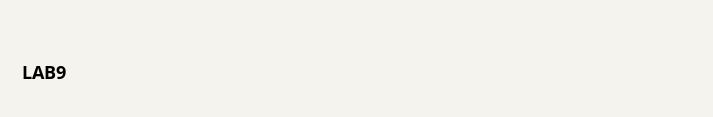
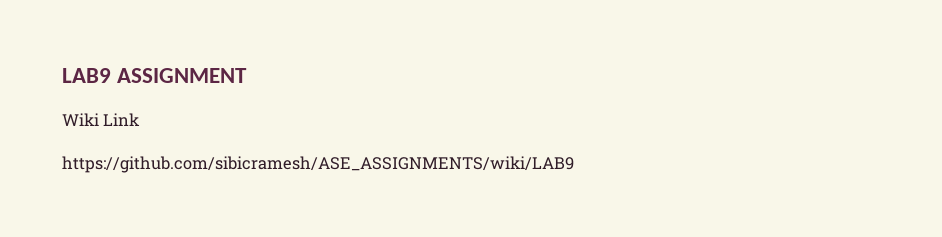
- LAB9
+ LAB9 ASSIGNMENT
+ Wiki Link
+ https://github.com/sibicramesh/ASE_ASSIGNMENTS/wiki/LAB9

